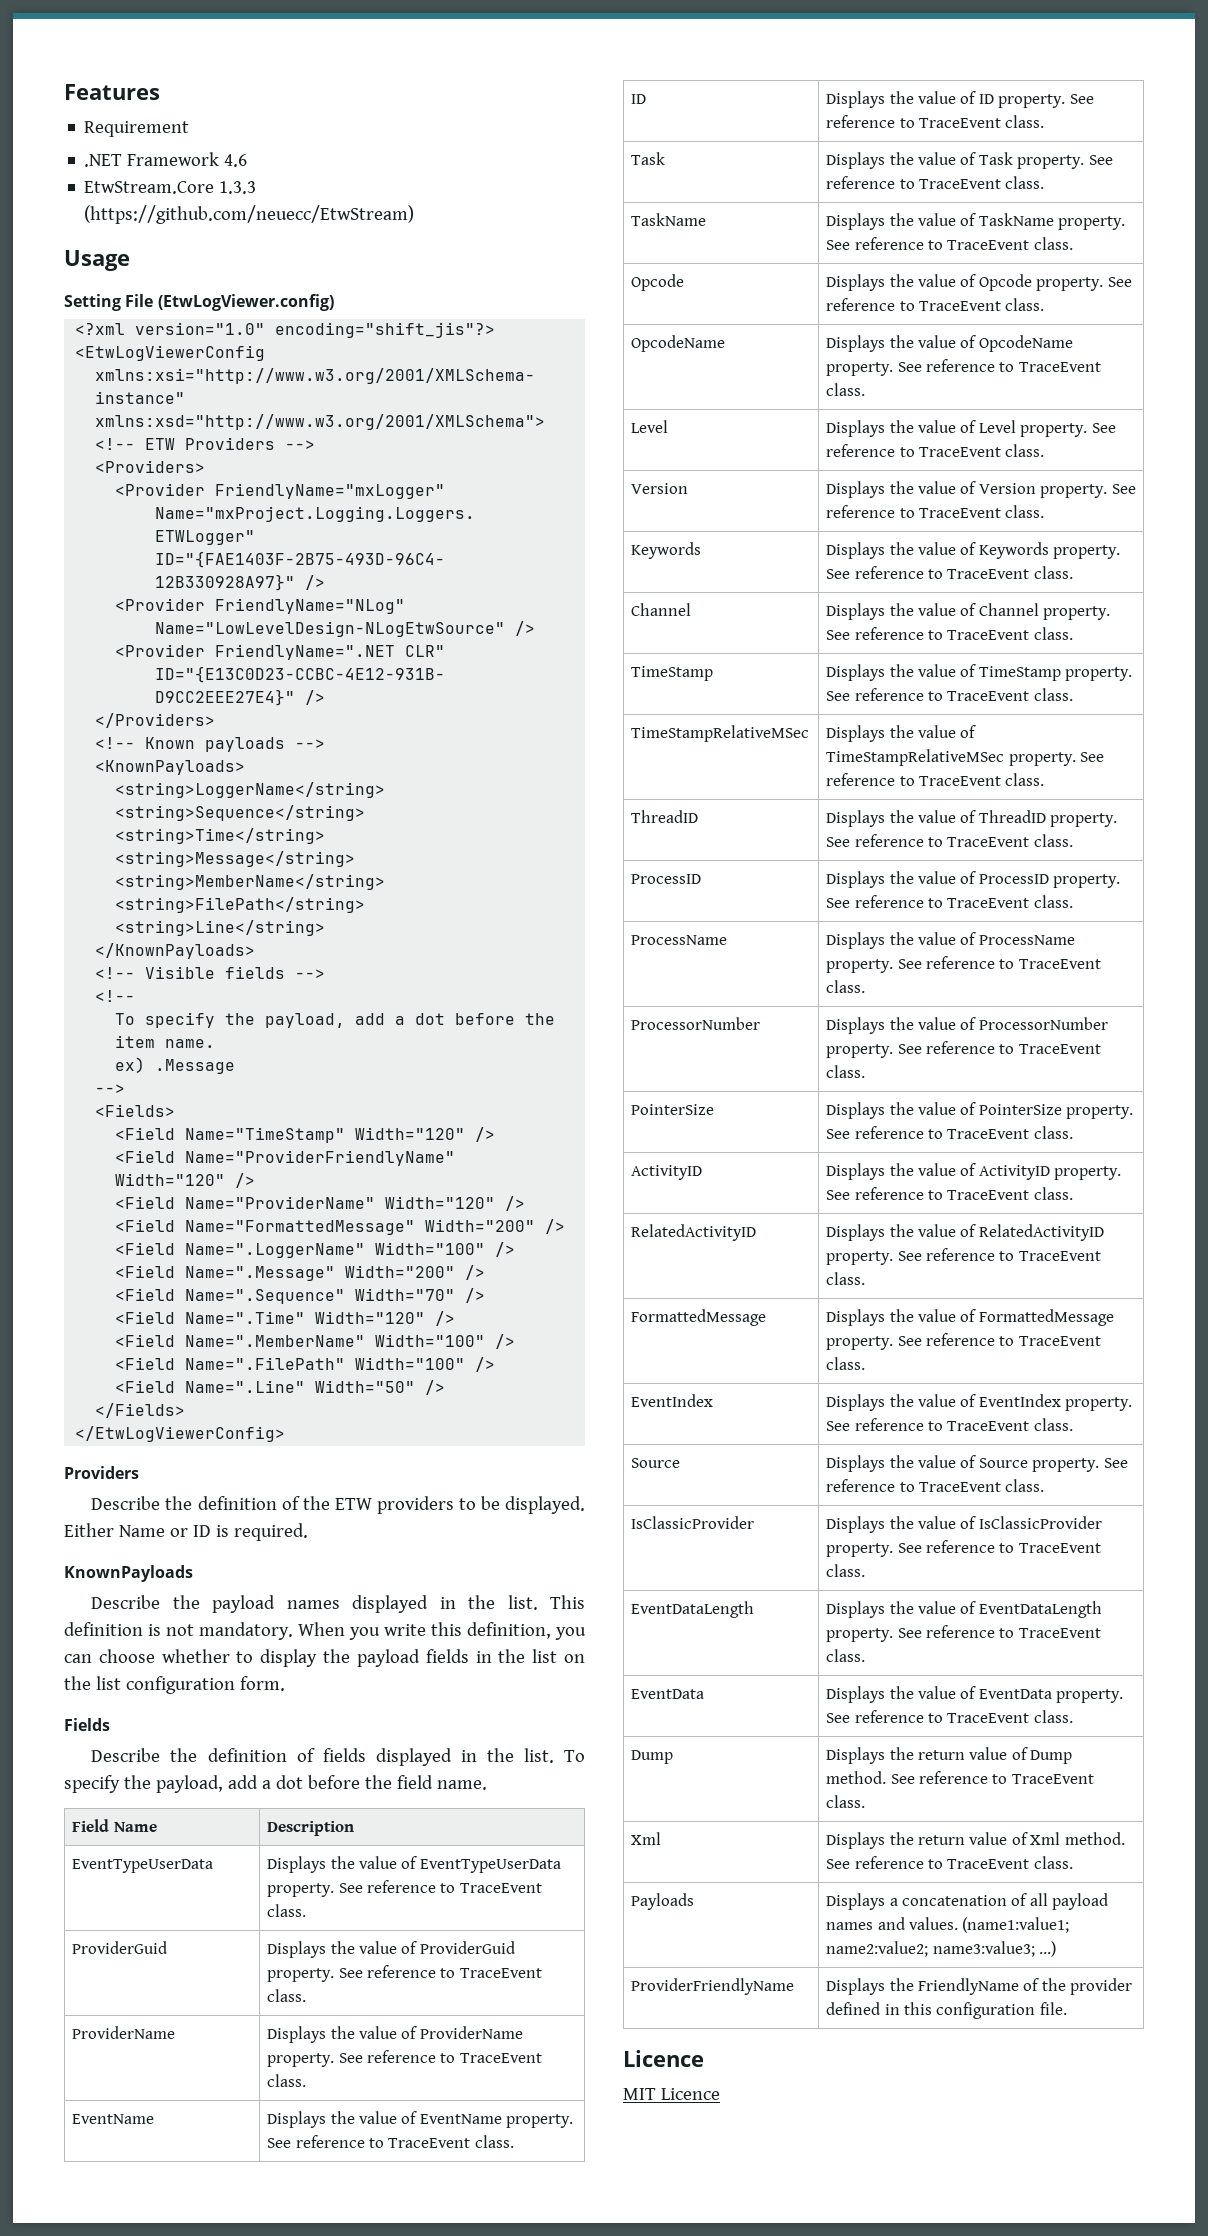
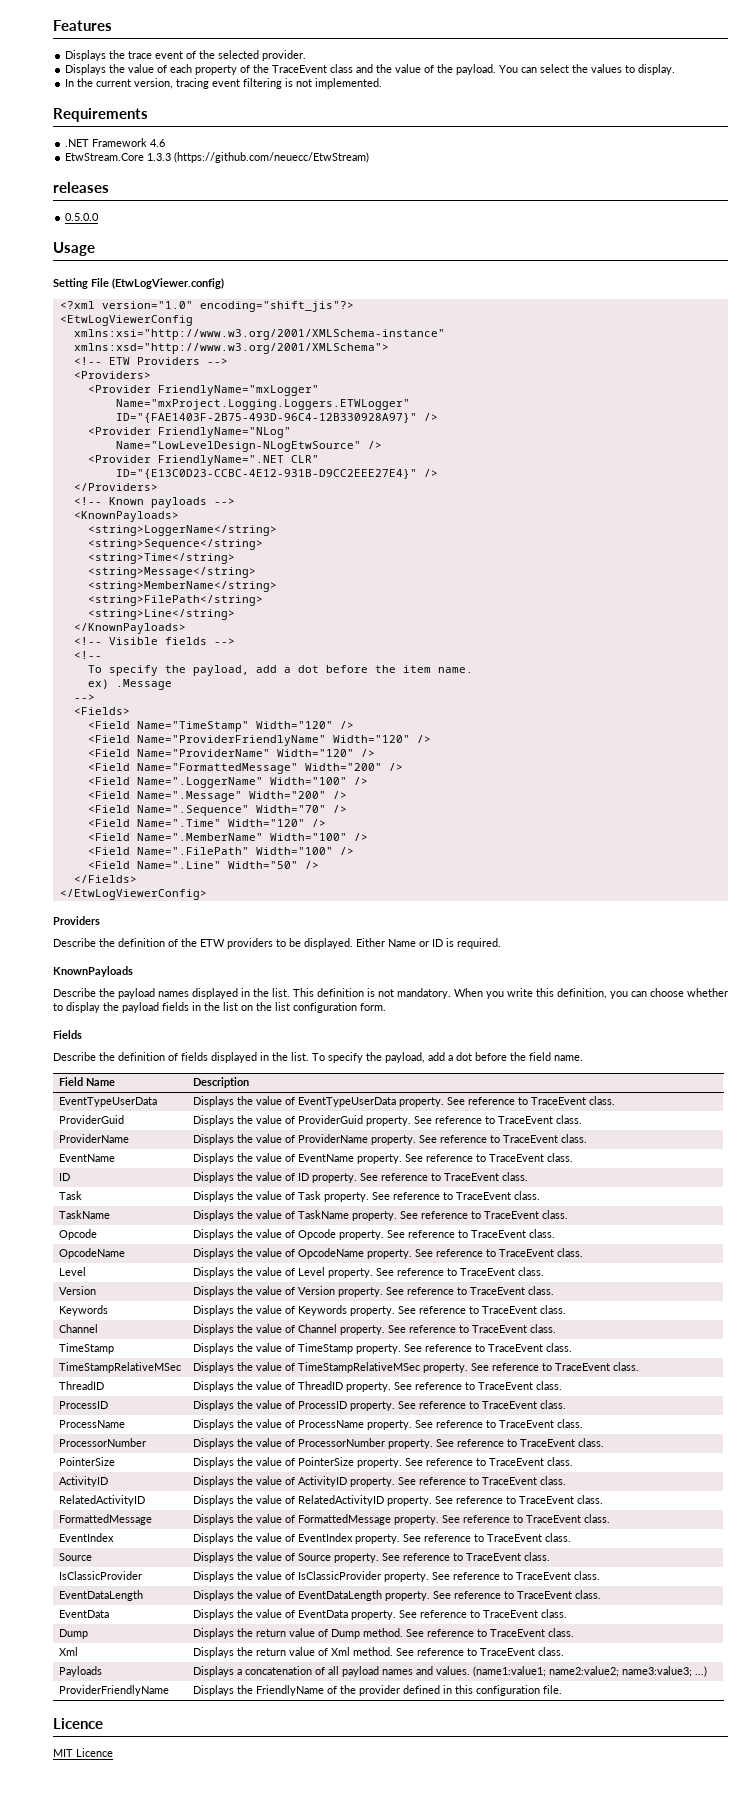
- Requirement
+ Displays the trace event of the selected provider.
+ Displays the value of each property of the TraceEvent class and the value of the payload. You can select the values to display.
+ In the current version, tracing event filtering is not implemented.
+ Requirements
+ releases
+ 0.5.0.0

